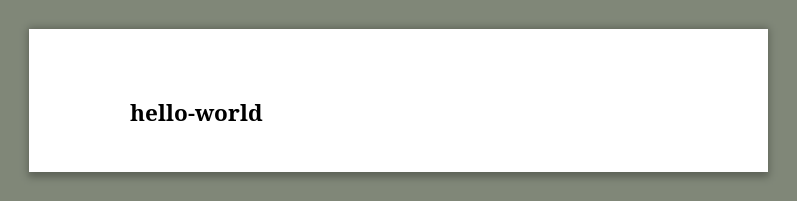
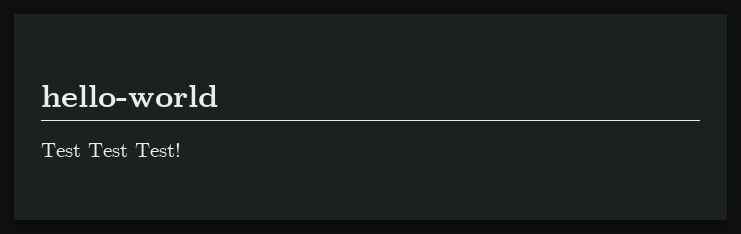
+ Test Test Test!

